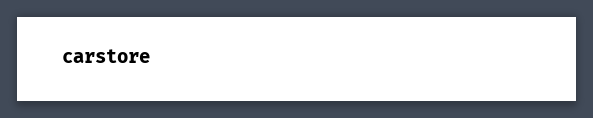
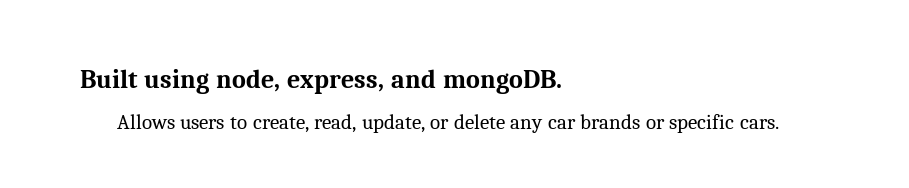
- carstore
+ Built using node, express, and mongoDB.
+ Allows users to create, read, update, or delete any car brands or specific cars.

